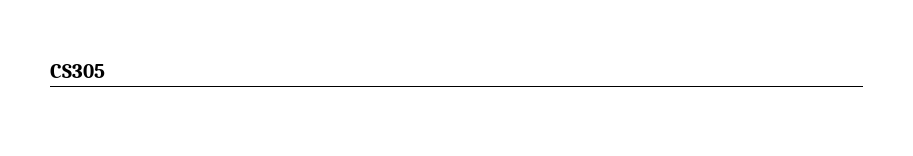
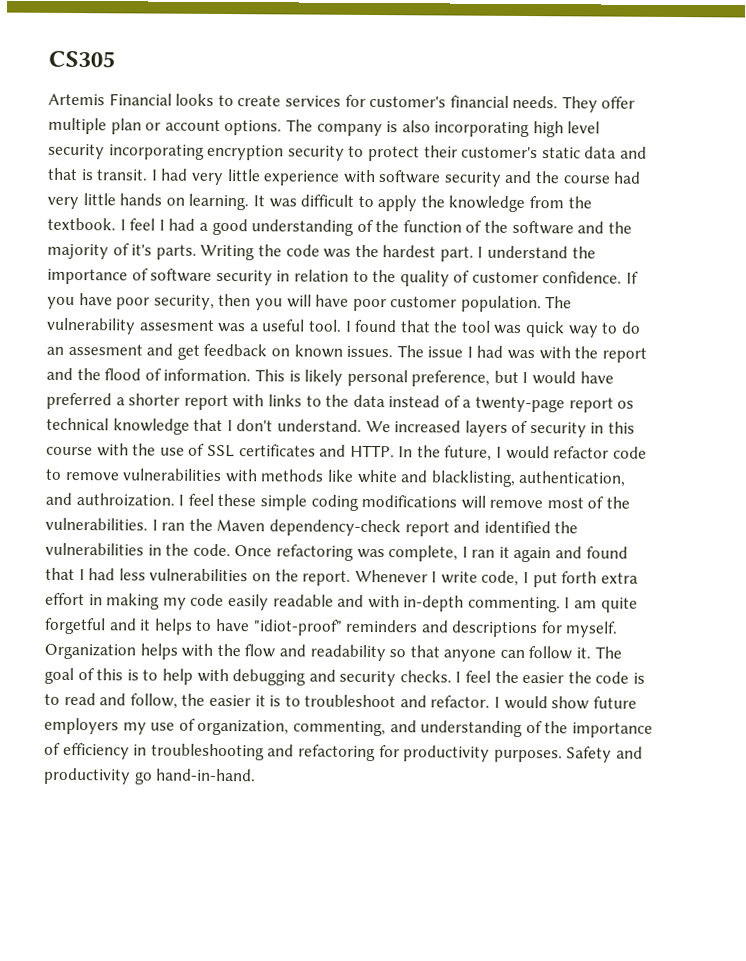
+ Artemis Financial looks to create services for customer's financial needs. They offer multiple plan or account options. The company is also incorporating high level security incorporating encryption security to protect their customer's static data and that is transit. I had very little experience with software security and the course had very little hands on learning. It was difficult to apply the knowledge from the textbook. I feel I had a good understanding of the function of the software and the majority of it's parts. Writing the code was the hardest part. I understand the importance of software security in relation to the quality of customer confidence. If you have poor security, then you will have poor customer population. The vulnerability assesment was a useful tool. I found that the tool was quick way to do an assesment and get feedback on known issues. The issue I had was with the report and the flood of information. This is likely personal preference, but I would have preferred a shorter report with links to the data instead of a twenty-page report os technical knowledge that I don't understand. We increased layers of security in this course with the use of SSL certificates and HTTP. In the future, I would refactor code to remove vulnerabilities with methods like white and blacklisting, authentication, and authroization. I feel these simple coding modifications will remove most of the vulnerabilities. I ran the Maven dependency-check report and identified the vulnerabilities in the code. Once refactoring was complete, I ran it again and found that I had less vulnerabilities on the report. Whenever I write code, I put forth extra effort in making my code easily readable and with in-depth commenting. I am quite forgetful and it helps to have "idiot-proof" reminders and descriptions for myself. Organization helps with the flow and readability so that anyone can follow it. The goal of this is to help with debugging and security checks. I feel the easier the code is to read and follow, the easier it is to troubleshoot and refactor. I would show future employers my use of organization, commenting, and understanding of the importance of efficiency in troubleshooting and refactoring for productivity purposes. Safety and productivity go hand-in-hand.

